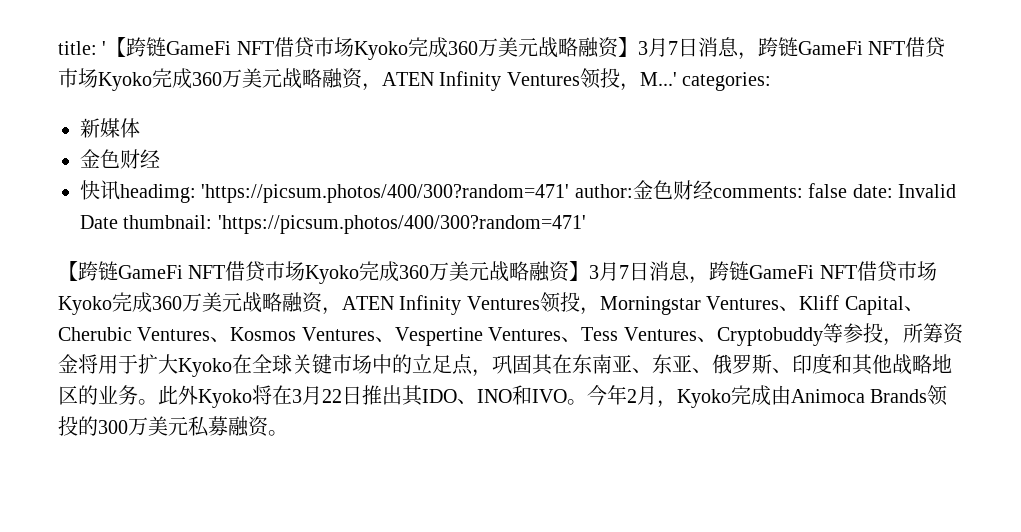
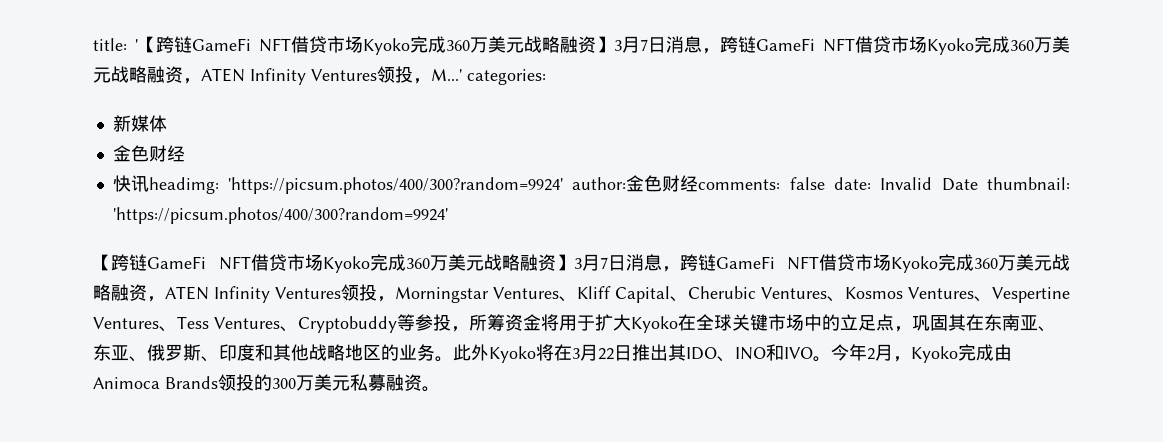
- 快讯headimg: 'https://picsum.photos/400/300?random=471' author:金色财经comments: false date: Invalid Date thumbnail: 'https://picsum.photos/400/300?random=471'
+ 快讯headimg: 'https://picsum.photos/400/300?random=9924' author:金色财经comments: false date: Invalid Date thumbnail: 'https://picsum.photos/400/300?random=9924'

